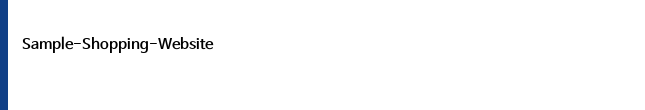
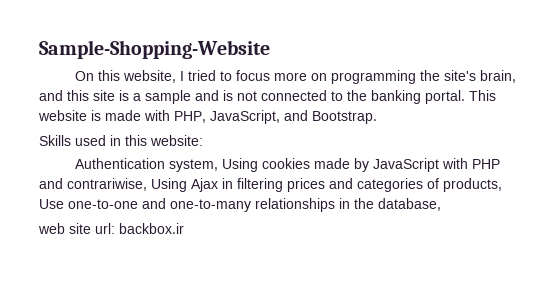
+ On this website, I tried to focus more on programming the site's brain, and this site is a sample and is not connected to the banking portal. This website is made with PHP, JavaScript, and Bootstrap.
+ Skills used in this website:
+ Authentication system, Using cookies made by JavaScript with PHP and contrariwise, Using Ajax in filtering prices and categories of products, Use one-to-one and one-to-many relationships in the database,
+ web site url: backbox.ir

